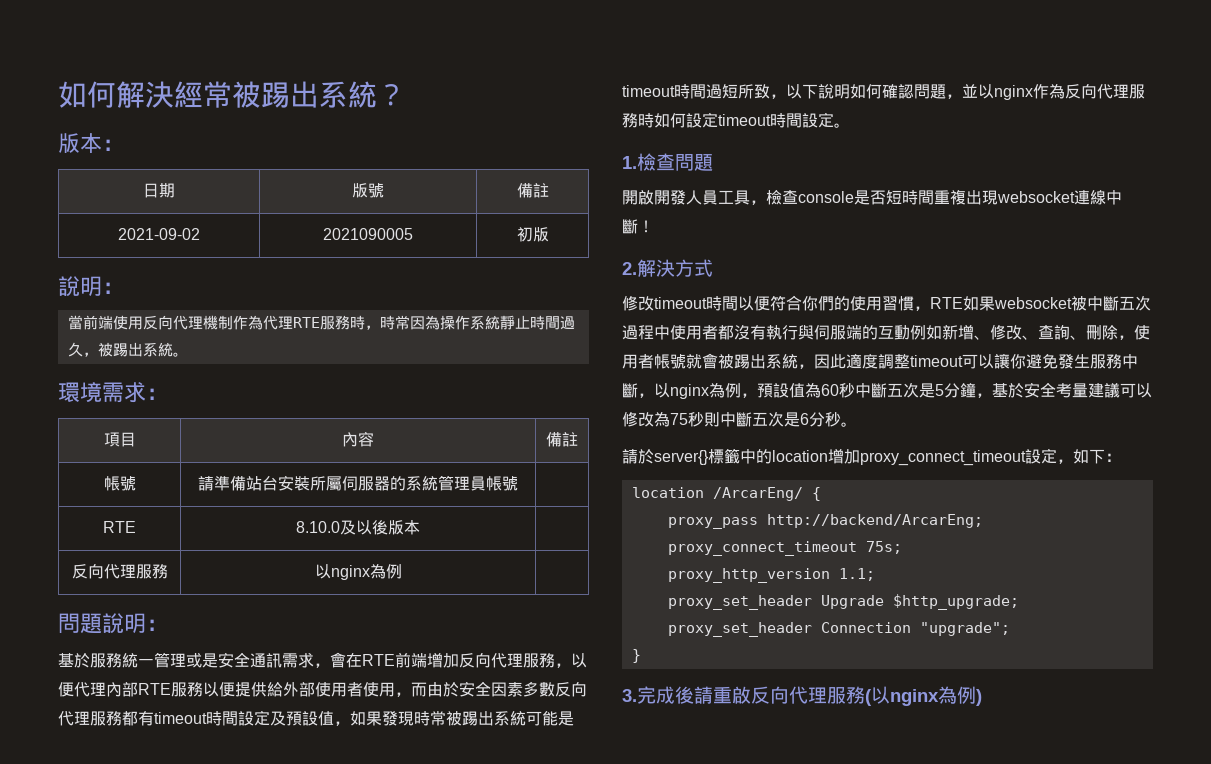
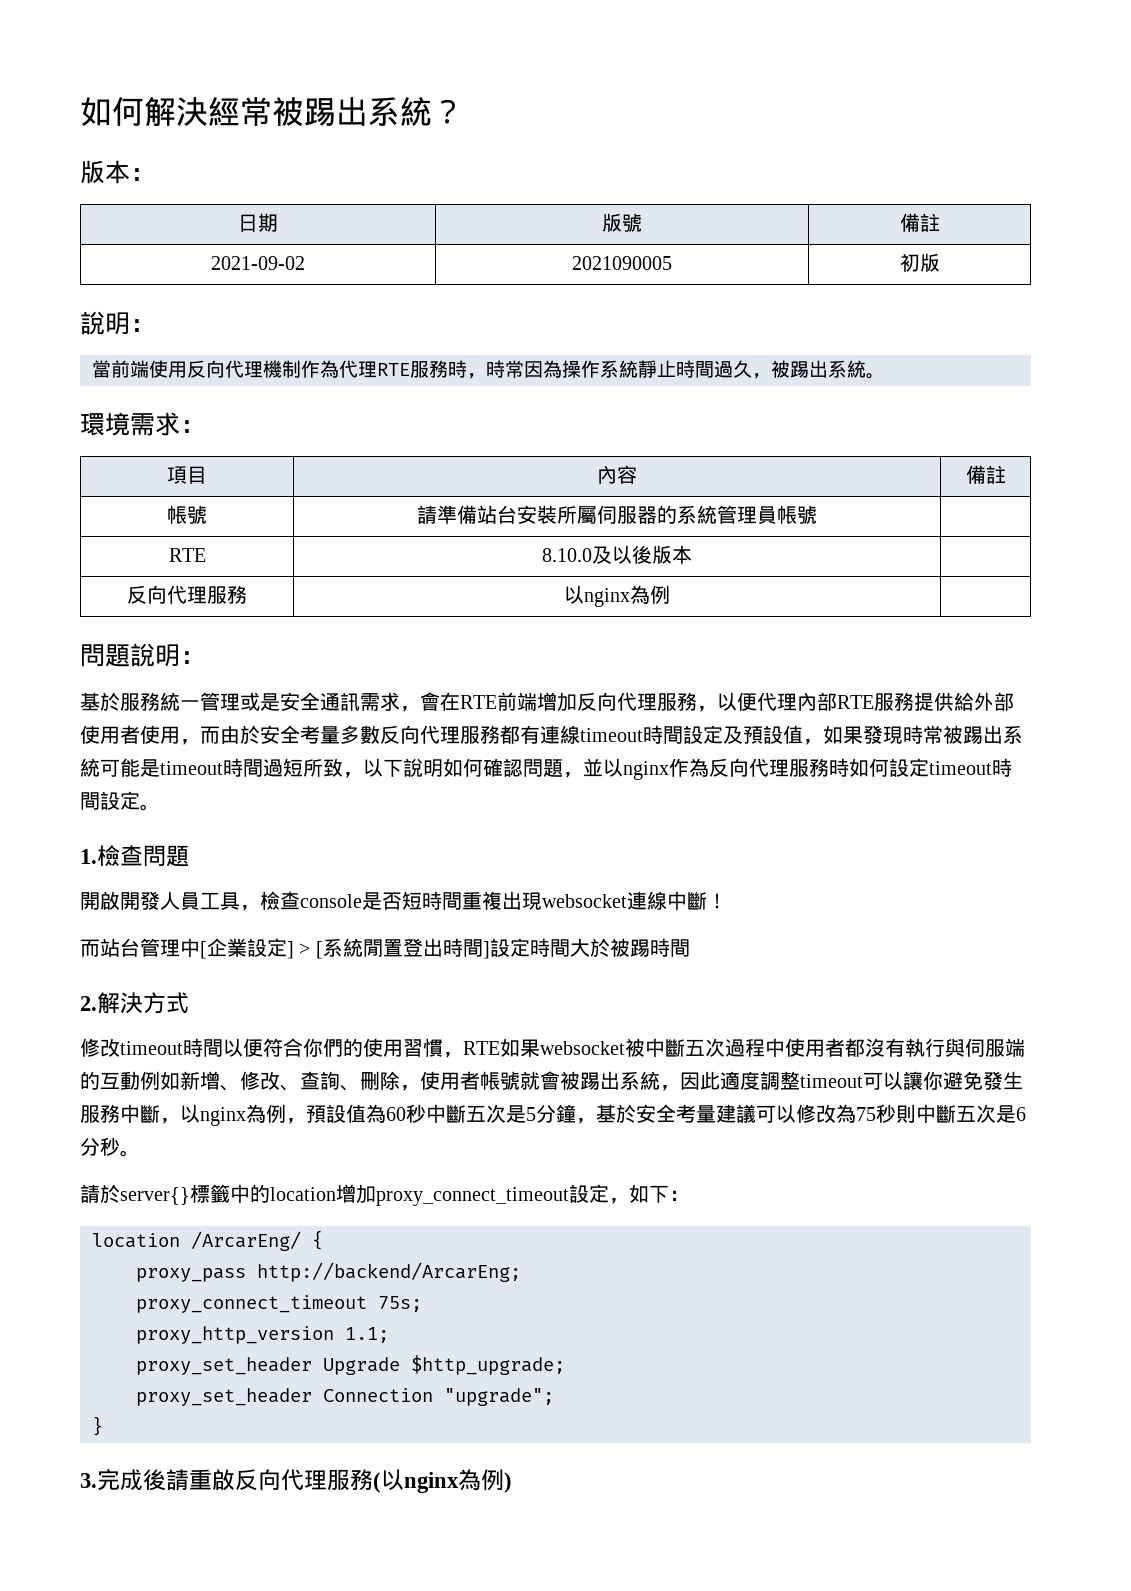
- 基於服務統一管理或是安全通訊需求，會在RTE前端增加反向代理服務，以便代理內部RTE服務以便提供給外部使用者使用，而由於安全因素多數反向代理服務都有timeout時間設定及預設值，如果發現時常被踢出系統可能是timeout時間過短所致，以下說明如何確認問題，並以nginx作為反向代理服務時如何設定timeout時間設定。
+ 基於服務統一管理或是安全通訊需求，會在RTE前端增加反向代理服務，以便代理內部RTE服務提供給外部使用者使用，而由於安全考量多數反向代理服務都有連線timeout時間設定及預設值，如果發現時常被踢出系統可能是timeout時間過短所致，以下說明如何確認問題，並以nginx作為反向代理服務時如何設定timeout時間設定。
+ 而站台管理中[企業設定] > [系統閒置登出時間]設定時間大於被踢時間

